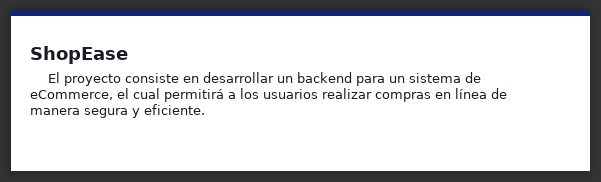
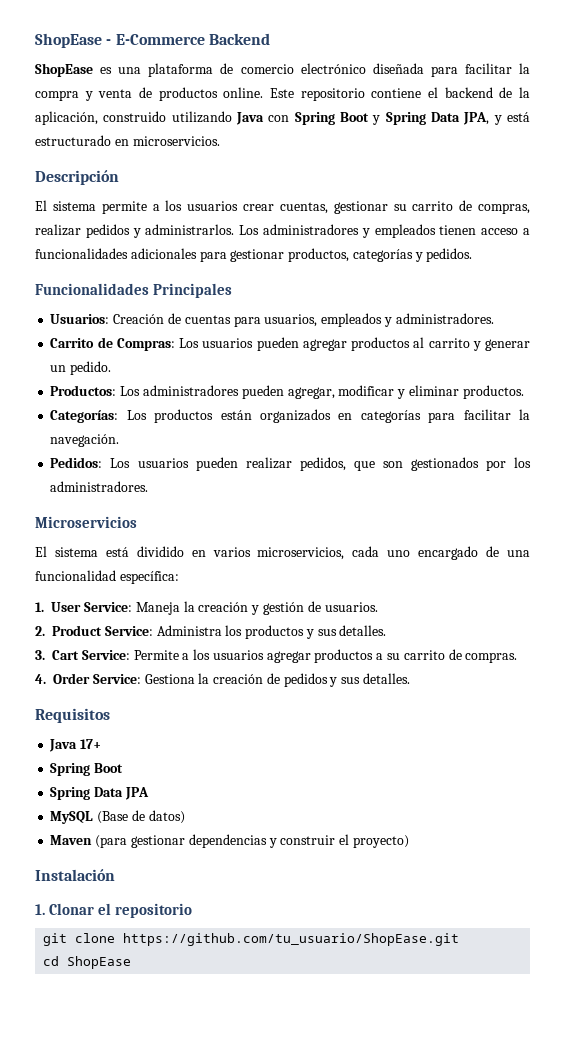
- ShopEase
- El proyecto consiste en desarrollar un backend para un sistema de eCommerce, el cual permitirá a los usuarios realizar compras en línea de manera segura y eficiente.
+ ShopEase - E-Commerce Backend
+ ShopEase es una plataforma de comercio electrónico diseñada para facilitar la compra y venta de productos online. Este repositorio contiene el backend de la aplicación, construido utilizando Java con Spring Boot y Spring Data JPA, y está estructurado en microservicios.
+ Descripción
+ El sistema permite a los usuarios crear cuentas, gestionar su carrito de compras, realizar pedidos y administrarlos. Los administradores y empleados tienen acceso a funcionalidades adicionales para gestionar productos, categorías y pedidos.
+ Funcionalidades Principales
+ Usuarios: Creación de cuentas para usuarios, empleados y administradores.
+ Carrito de Compras: Los usuarios pueden agregar productos al carrito y generar un pedido.
+ Productos: Los administradores pueden agregar, modificar y eliminar productos.
+ Categorías: Los productos están organizados en categorías para facilitar la navegación.
+ Pedidos: Los usuarios pueden realizar pedidos, que son gestionados por los administradores.
+ Microservicios
+ El sistema está dividido en varios microservicios, cada uno encargado de una funcionalidad específica:
+ 1. User Service: Maneja la creación y gestión de usuarios.
+ 2. Product Service: Administra los productos y sus detalles.
+ 3. Cart Service: Permite a los usuarios agregar productos a su carrito de compras.
+ 4. Order Service: Gestiona la creación de pedidos y sus detalles.
+ Requisitos
+ Java 17+
+ Spring Boot
+ Spring Data JPA
+ MySQL (Base de datos)
+ Maven (para gestionar dependencias y construir el proyecto)
+ Instalación
+ 1. Clonar el repositorio
+ git clone https://github.com/tu_usuario/ShopEase.git
+ cd ShopEase

